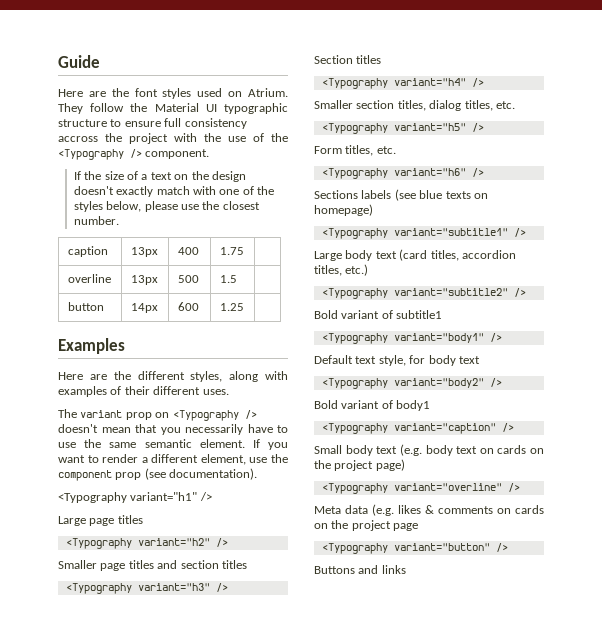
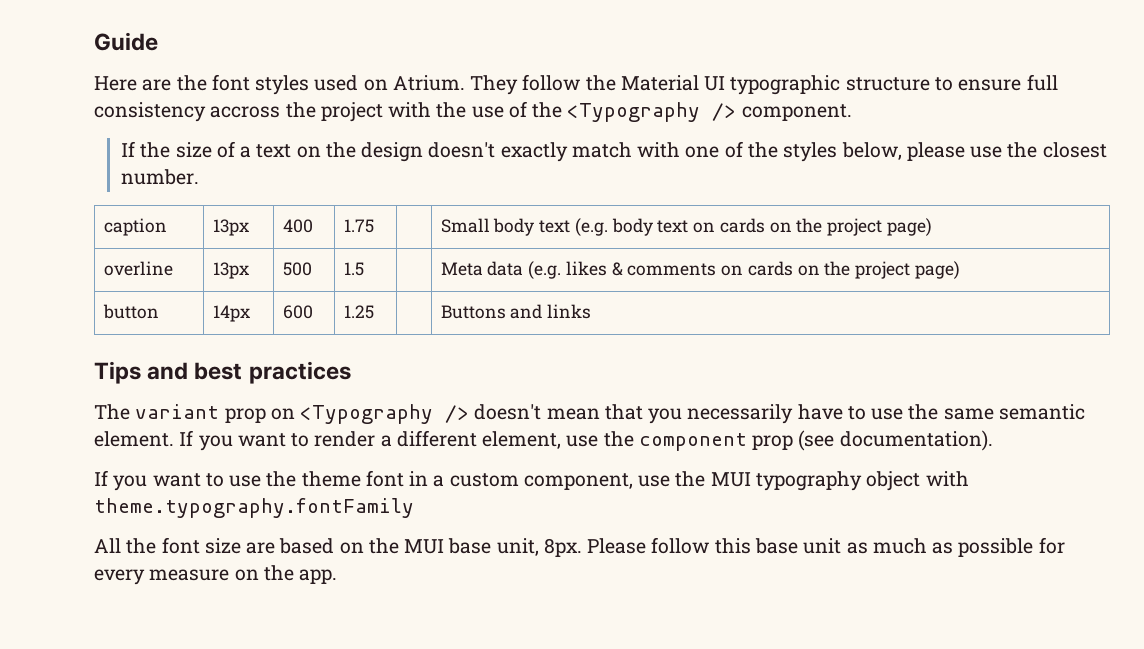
- caption | 13px | 400 | 1.75 |
- overline | 13px | 500 | 1.5 |
- button | 14px | 600 | 1.25 |
- Examples
- Here are the different styles, along with examples of their different uses.
+ caption | 13px | 400 | 1.75 | | Small body text (e.g. body text on cards on the project page)
+ overline | 13px | 500 | 1.5 | | Meta data (e.g. likes & comments on cards on the project page)
+ button | 14px | 600 | 1.25 | | Buttons and links
+ Tips and best practices
- <Typography variant="h1" />
- Large page titles
- <Typography variant="h2" />
- Smaller page titles and section titles
- <Typography variant="h3" />
- Section titles
- <Typography variant="h4" />
- Smaller section titles, dialog titles, etc.
- <Typography variant="h5" />
- Form titles, etc.
- <Typography variant="h6" />
- Sections labels (see blue texts on homepage)
- <Typography variant="subtitle1" />
- Large body text (card titles, accordion titles, etc.)
- <Typography variant="subtitle2" />
- Bold variant of subtitle1
- <Typography variant="body1" />
- Default text style, for body text
- <Typography variant="body2" />
- Bold variant of body1
- <Typography variant="caption" />
- Small body text (e.g. body text on cards on the project page)
- <Typography variant="overline" />
- Meta data (e.g. likes & comments on cards on the project page
- <Typography variant="button" />
- Buttons and links
+ If you want to use the theme font in a custom component, use the MUI typography object with theme.typography.fontFamily
+ All the font size are based on the MUI base unit, 8px. Please follow this base unit as much as possible for every measure on the app.

